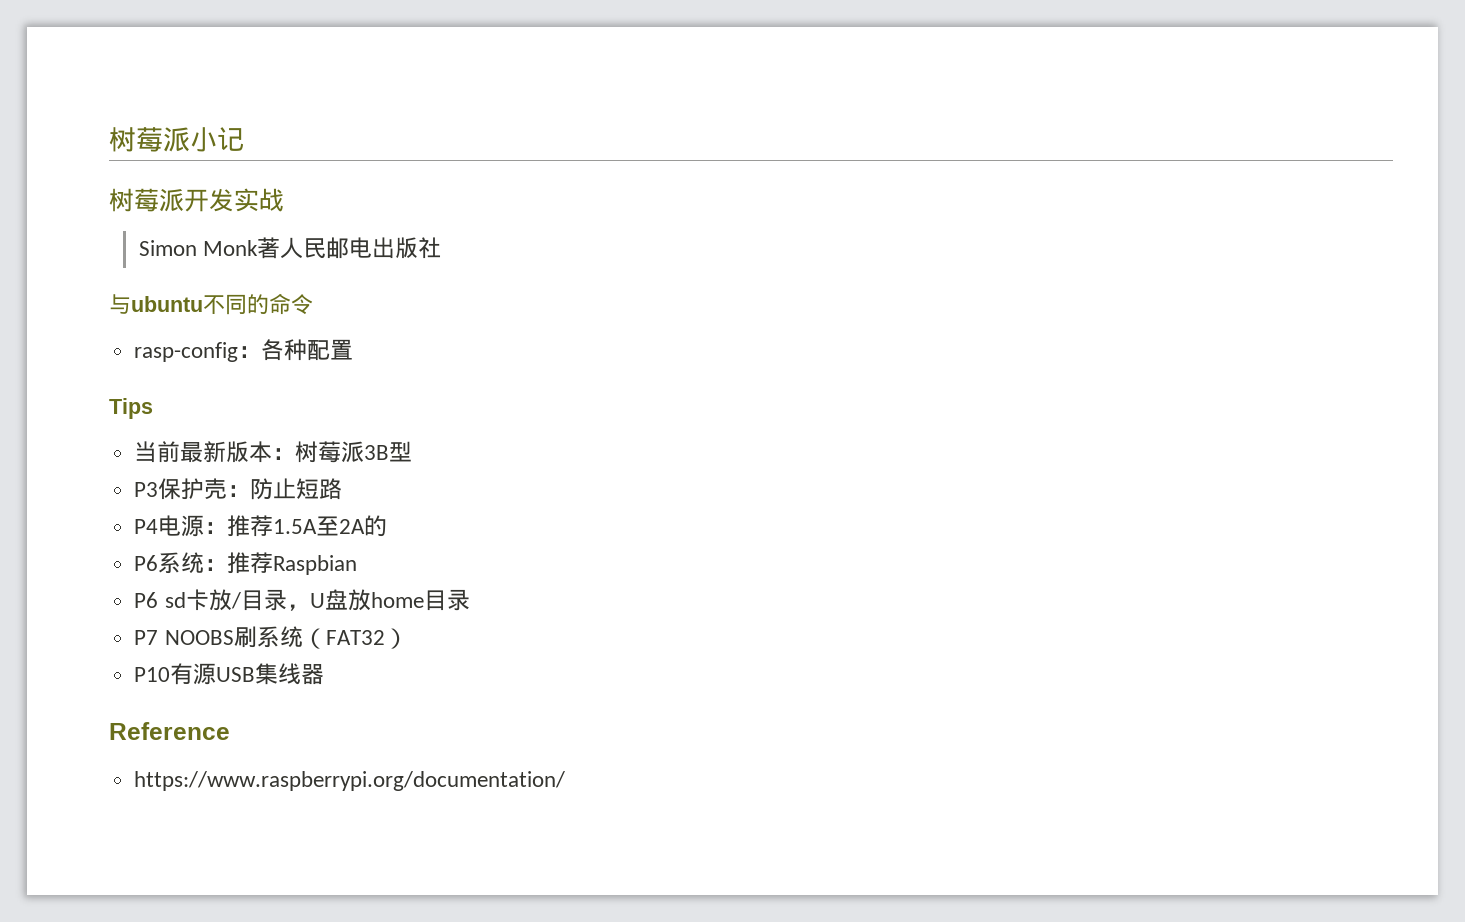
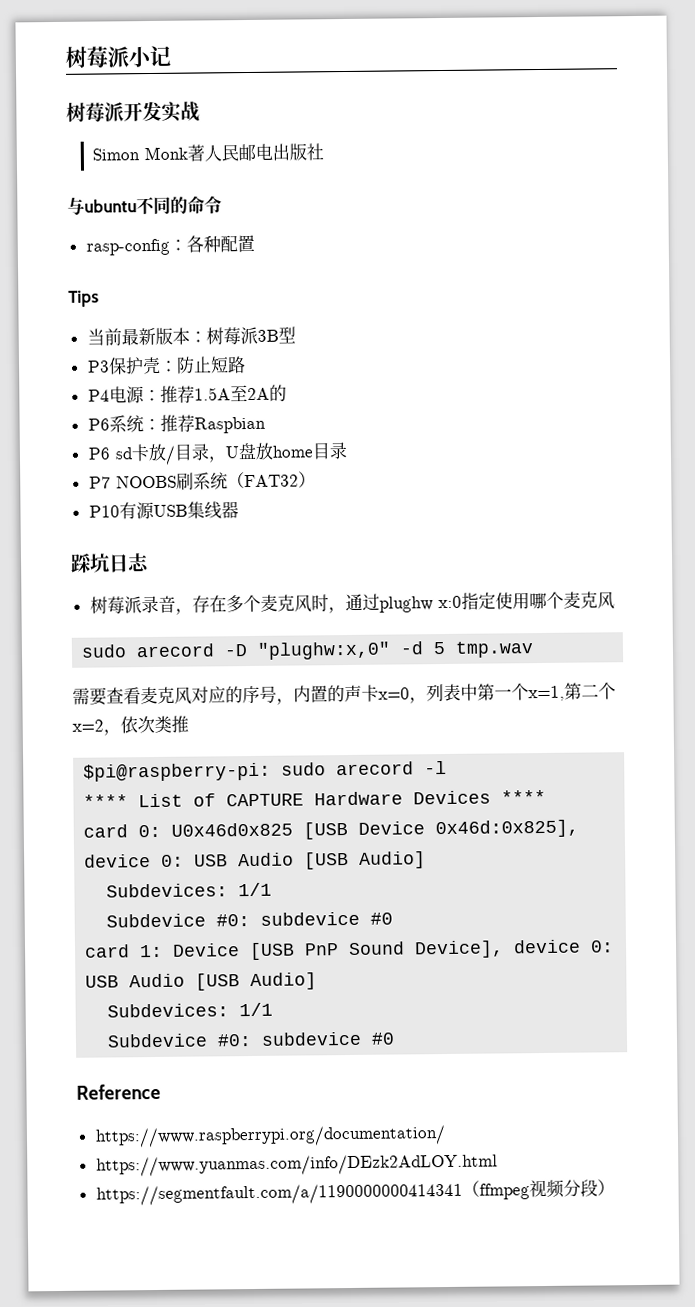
+ 踩坑日志
+ 树莓派录音，存在多个麦克风时，通过plughw x:0指定使用哪个麦克风
+ sudo arecord -D "plughw:x,0" -d 5 tmp.wav
+ 需要查看麦克风对应的序号，内置的声卡x=0，列表中第一个x=1,第二个x=2，依次类推
+ $pi@raspberry-pi: sudo arecord -l
+ **** List of CAPTURE Hardware Devices ****
+ card 0: U0x46d0x825 [USB Device 0x46d:0x825], device 0: USB Audio [USB Audio]
+ Subdevices: 1/1
+ Subdevice #0: subdevice #0
+ card 1: Device [USB PnP Sound Device], device 0: USB Audio [USB Audio]
+ Subdevices: 1/1
+ Subdevice #0: subdevice #0
  Reference
  https://www.raspberrypi.org/documentation/
+ https://www.yuanmas.com/info/DEzk2AdLOY.html
+ https://segmentfault.com/a/1190000000414341（ffmpeg视频分段）

